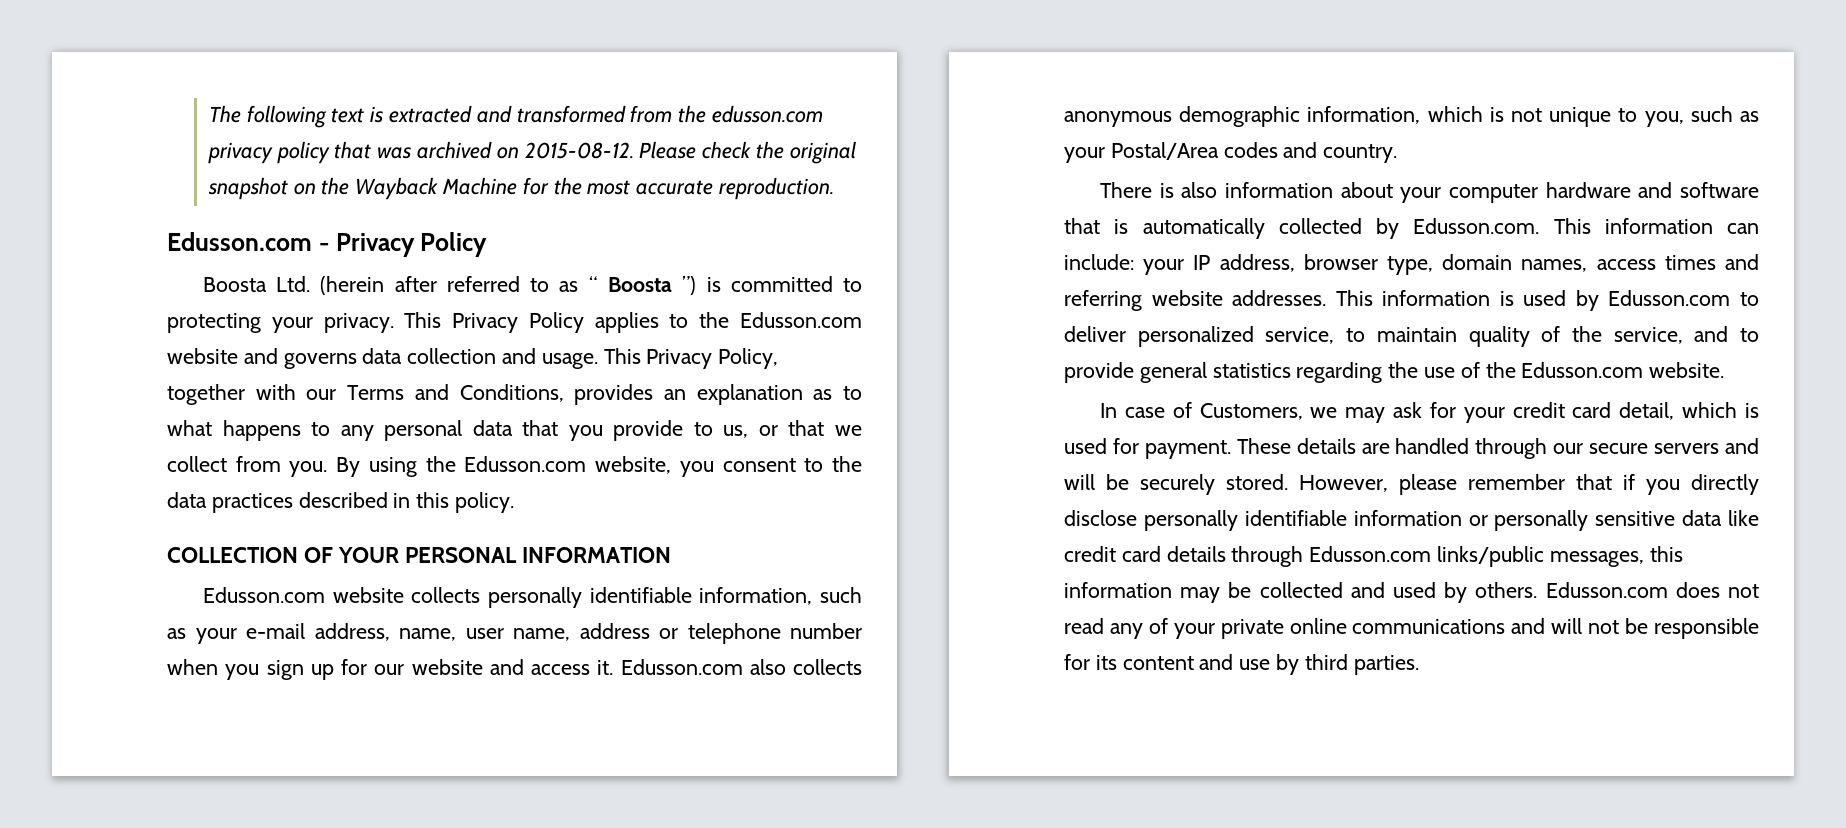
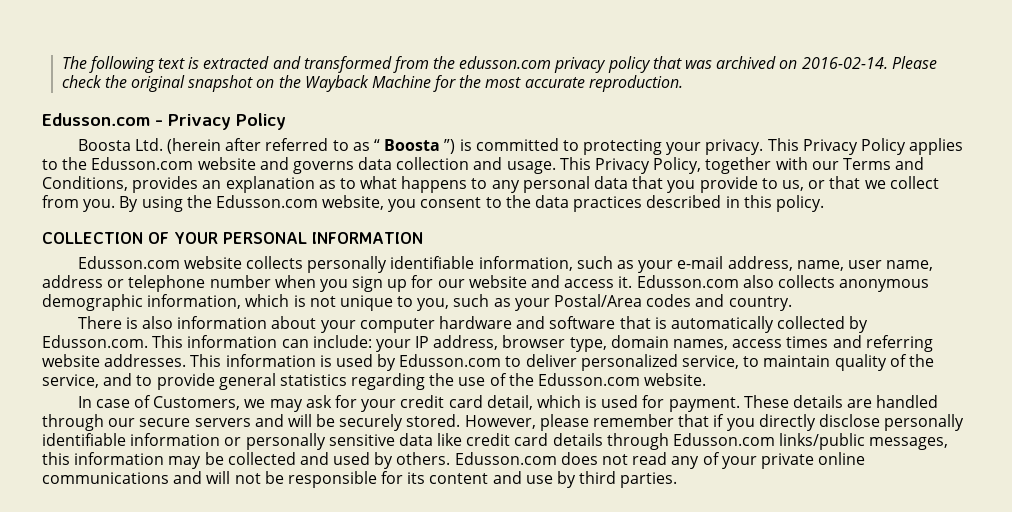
- The following text is extracted and transformed from the edusson.com privacy policy that was archived on 2015-08-12.
+ The following text is extracted and transformed from the edusson.com privacy policy that was archived on 2016-02-14.

